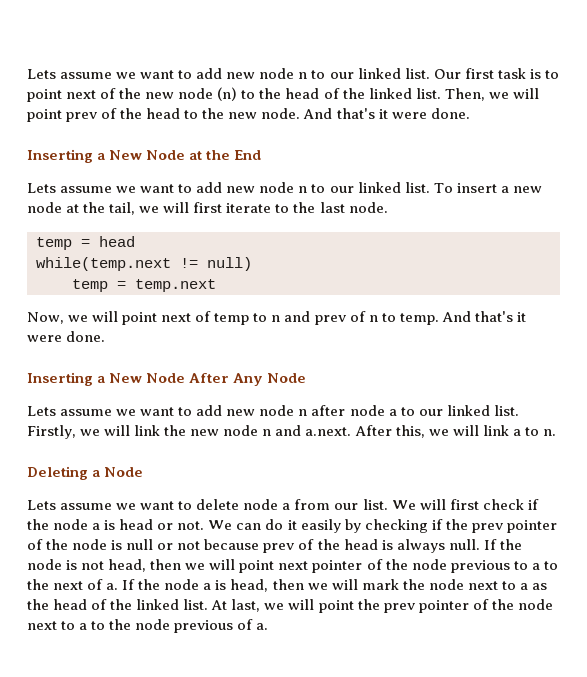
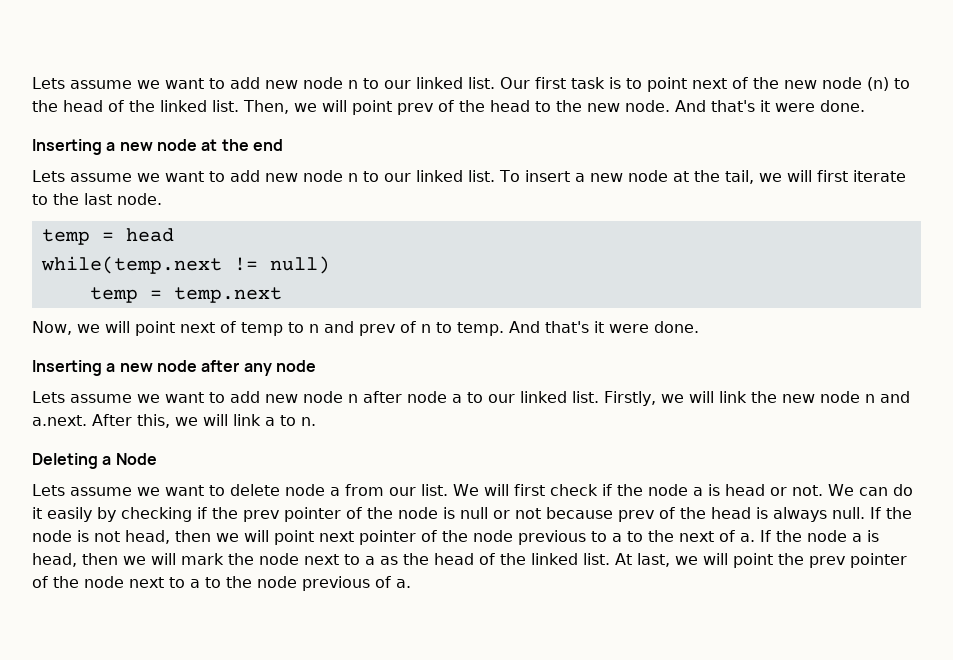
- Inserting a New Node at the End
+ Inserting a new node at the end
- Inserting a New Node After Any Node
+ Inserting a new node after any node

